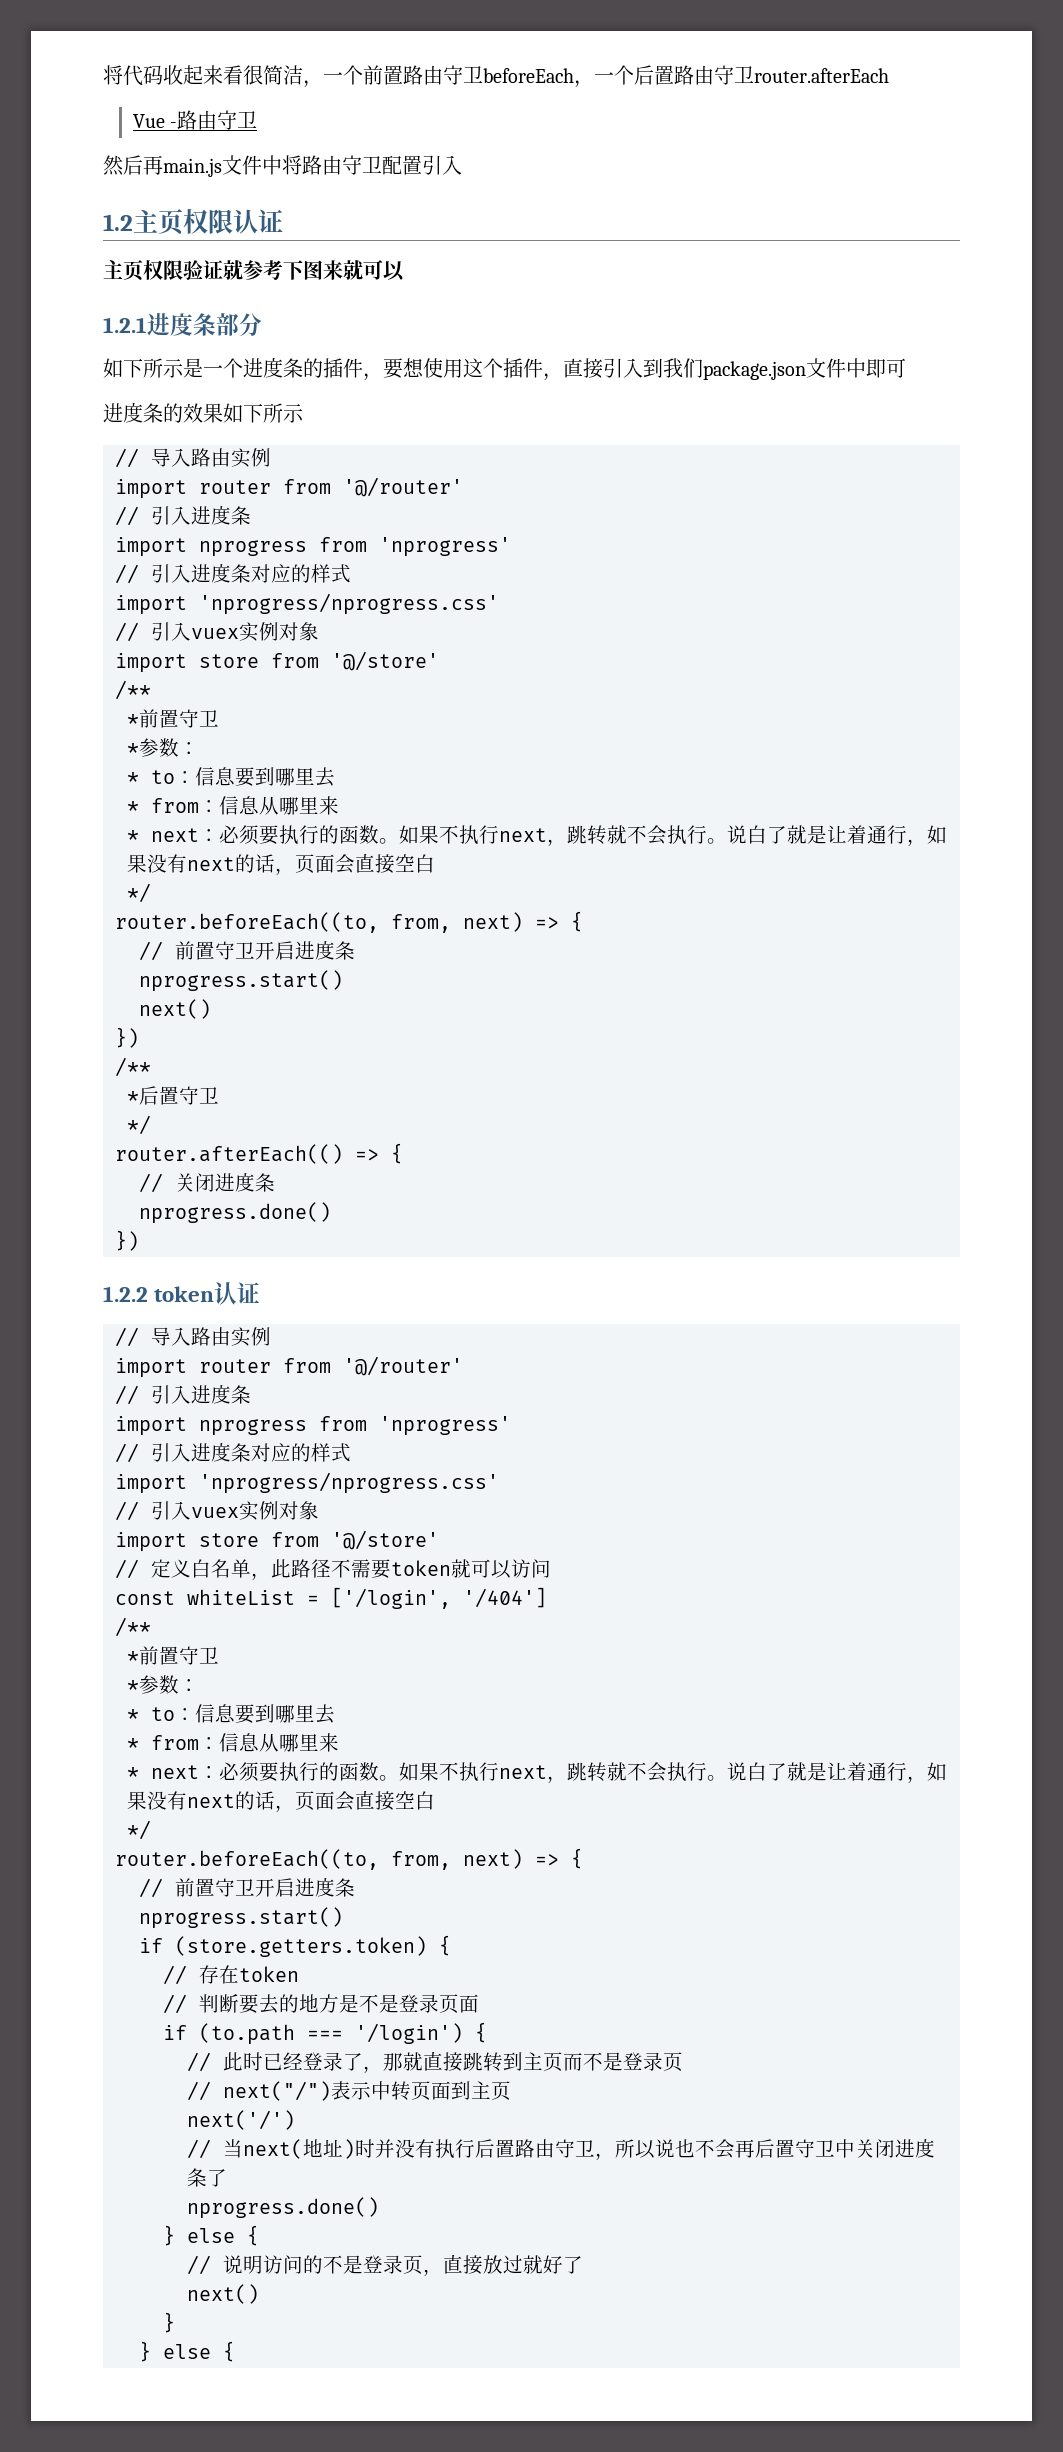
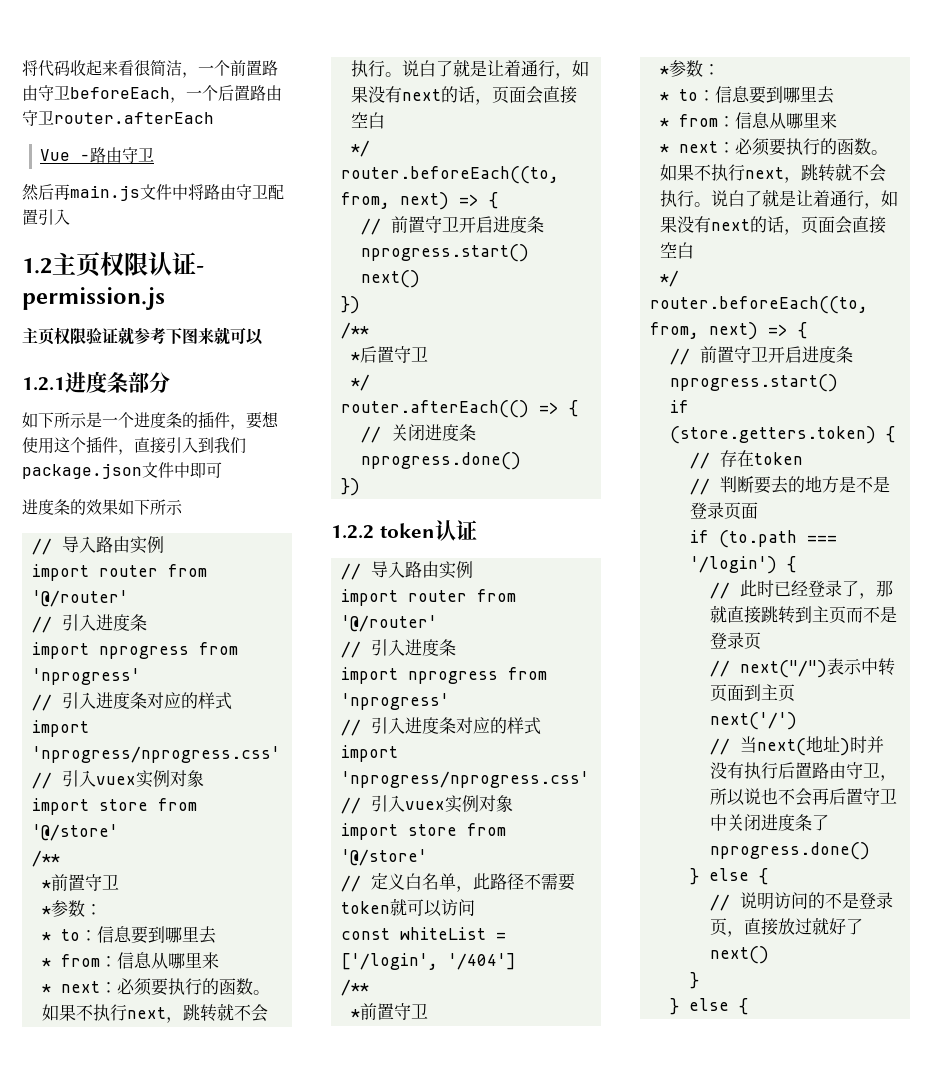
- 1.2主页权限认证
+ 1.2主页权限认证- permission.js

